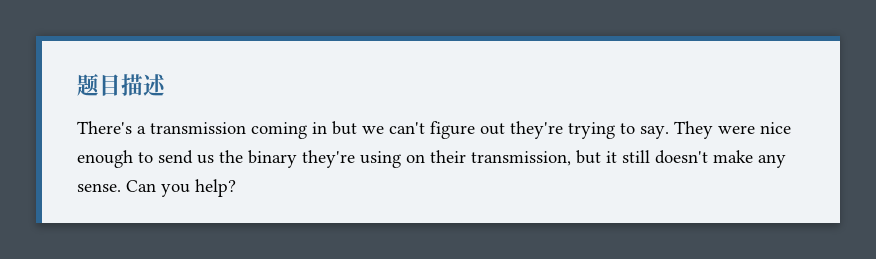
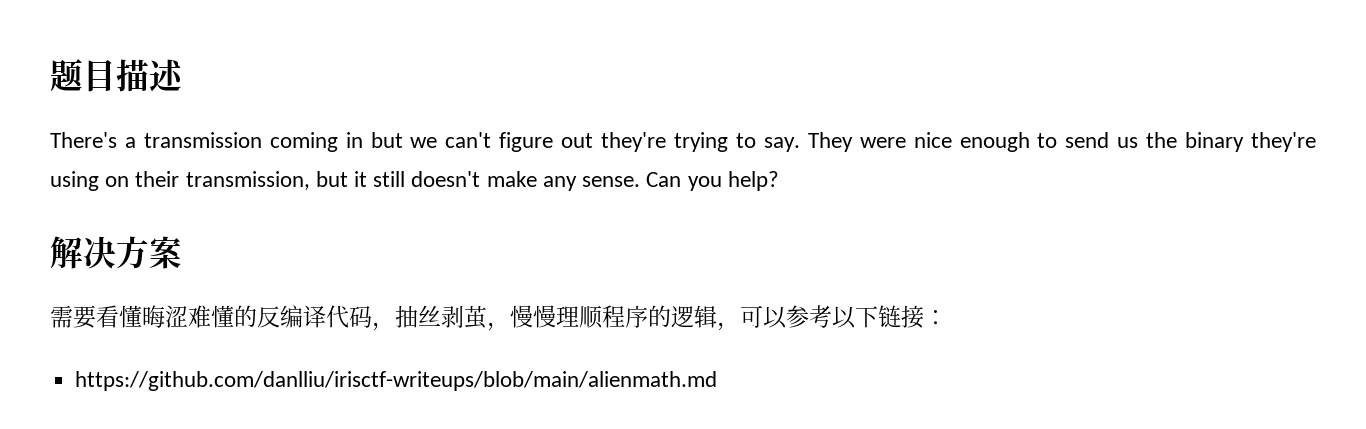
+ 解决方案
+ 需要看懂晦涩难懂的反编译代码，抽丝剥茧，慢慢理顺程序的逻辑，可以参考以下链接：
+ https://github.com/danlliu/irisctf-writeups/blob/main/alienmath.md

